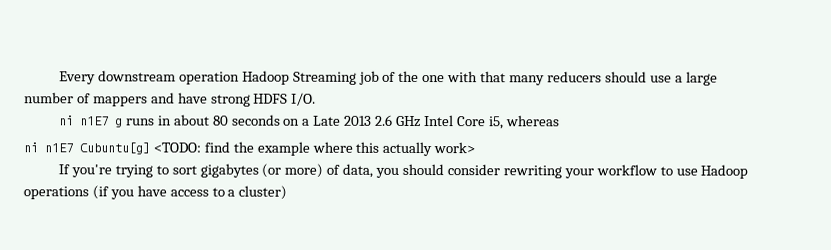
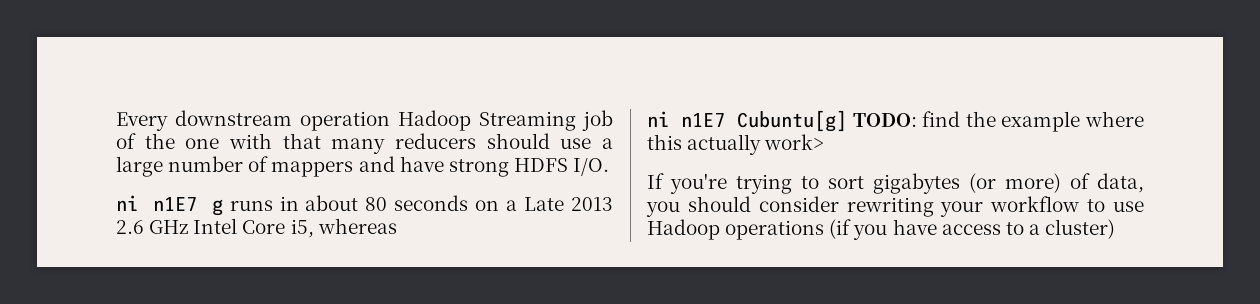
- ni n1E7 Cubuntu[g] <TODO: find the example where this actually work>
+ ni n1E7 Cubuntu[g] TODO: find the example where this actually work>

